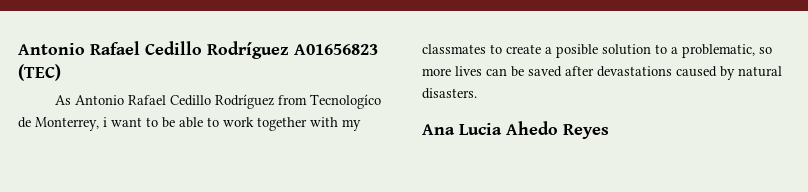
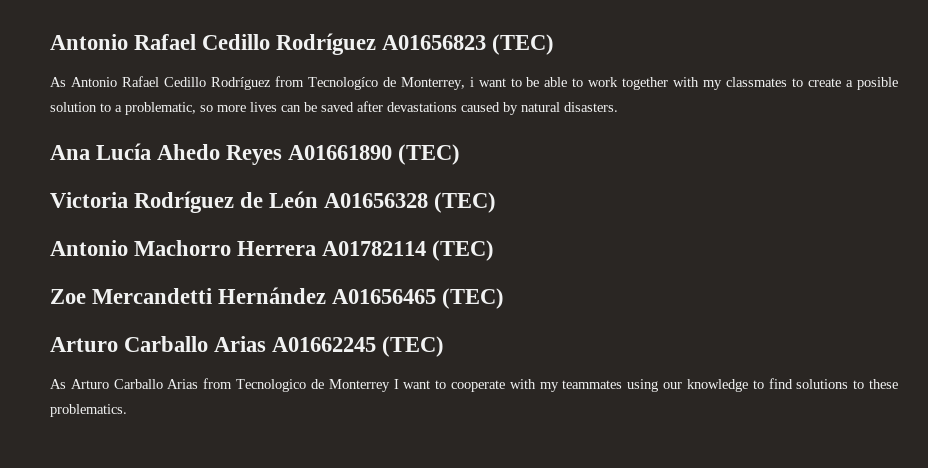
- Ana Lucia Ahedo Reyes
+ Ana Lucía Ahedo Reyes A01661890 (TEC)
+ Victoria Rodríguez de León A01656328 (TEC)
+ Antonio Machorro Herrera A01782114 (TEC)
+ Zoe Mercandetti Hernández A01656465 (TEC)
+ Arturo Carballo Arias A01662245 (TEC)
+ As Arturo Carballo Arias from Tecnologico de Monterrey I want to cooperate with my teammates using our knowledge to find solutions to these problematics.

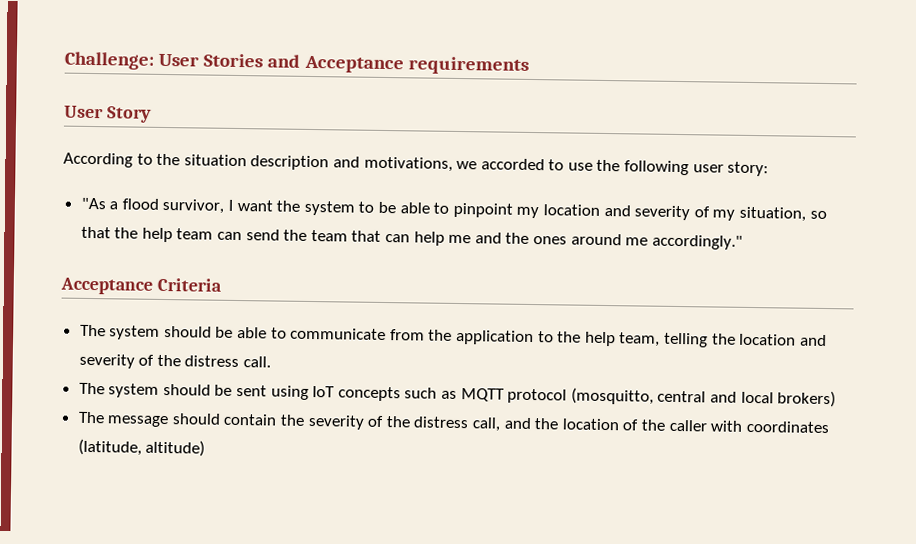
- Antonio Rafael Cedillo Rodríguez A01656823 (TEC)
- As Antonio Rafael Cedillo Rodríguez from Tecnologíco de Monterrey, i want to be able to work together with my classmates to create a posible solution to a problematic, so more lives can be saved after devastations caused by natural disasters.
- Ana Lucía Ahedo Reyes A01661890 (TEC)
- Victoria Rodríguez de León A01656328 (TEC)
- Antonio Machorro Herrera A01782114 (TEC)
- Zoe Mercandetti Hernández A01656465 (TEC)
- Arturo Carballo Arias A01662245 (TEC)
- As Arturo Carballo Arias from Tecnologico de Monterrey I want to cooperate with my teammates using our knowledge to find solutions to these problematics.
+ Challenge: User Stories and Acceptance requirements
+ User Story
+ According to the situation description and motivations, we accorded to use the following user story:
+ "As a flood survivor, I want the system to be able to pinpoint my location and severity of my situation, so that the help team can send the team that can help me and the ones around me accordingly."
+ Acceptance Criteria
+ The system should be able to communicate from the application to the help team, telling the location and severity of the distress call.
+ The system should be sent using IoT concepts such as MQTT protocol (mosquitto, central and local brokers)
+ The message should contain the severity of the distress call, and the location of the caller with coordinates (latitude, altitude)

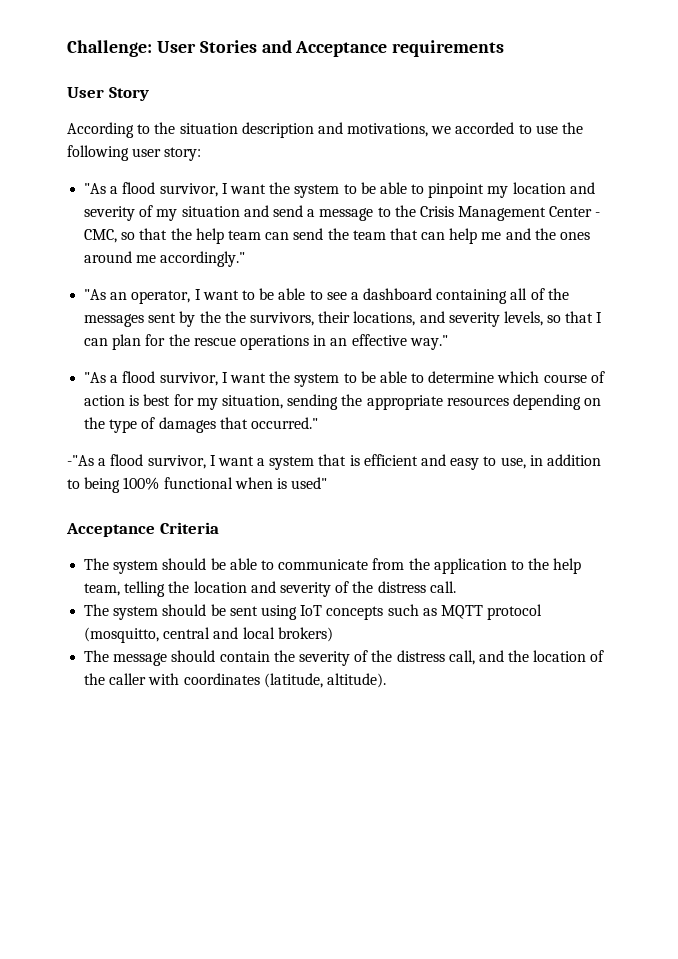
- "As a flood survivor, I want the system to be able to pinpoint my location and severity of my situation, so that the help team can send the team that can help me and the ones around me accordingly."
+ "As a flood survivor, I want the system to be able to pinpoint my location and severity of my situation and send a message to the Crisis Management Center - CMC, so that the help team can send the team that can help me and the ones around me accordingly."
+ "As an operator, I want to be able to see a dashboard containing all of the messages sent by the the survivors, their locations, and severity levels, so that I can plan for the rescue operations in an effective way."
+ "As a flood survivor, I want the system to be able to determine which course of action is best for my situation, sending the appropriate resources depending on the type of damages that occurred."
+ -"As a flood survivor, I want a system that is efficient and easy to use, in addition to being 100% functional when is used"
- The message should contain the severity of the distress call, and the location of the caller with coordinates (latitude, altitude)
+ The message should contain the severity of the distress call, and the location of the caller with coordinates (latitude, altitude).

